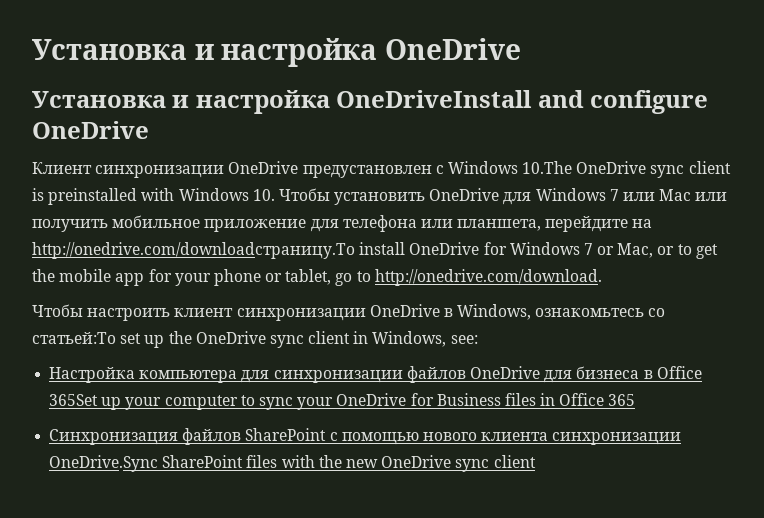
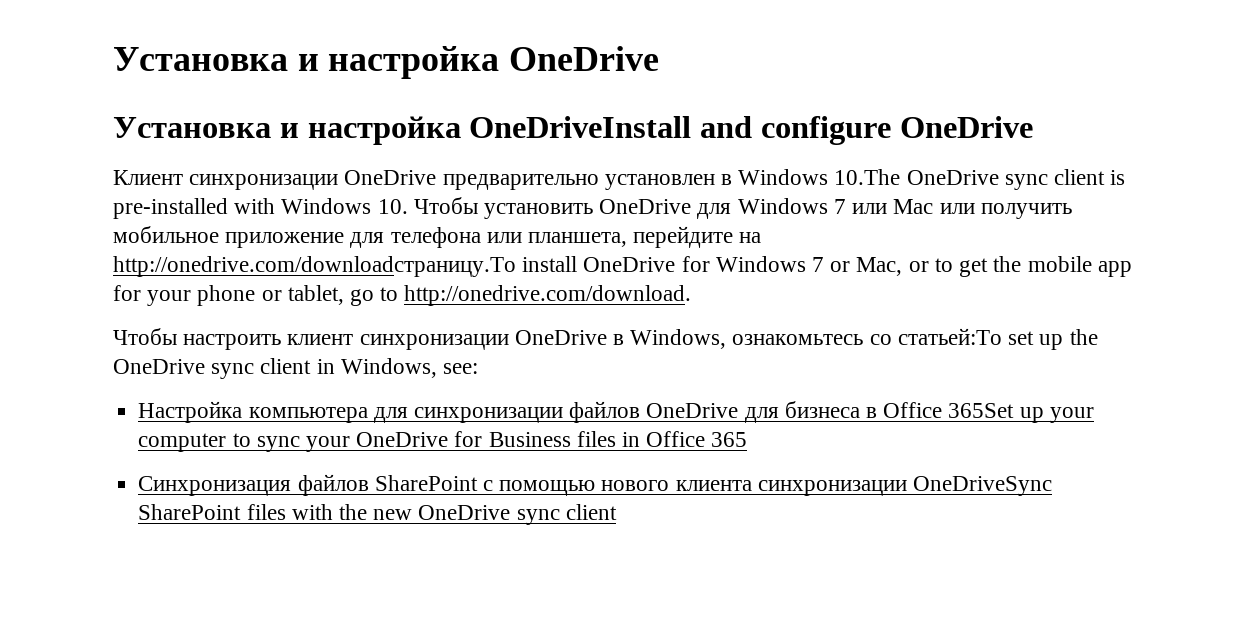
- Клиент синхронизации OneDrive предустановлен с Windows 10.The OneDrive sync client is preinstalled with Windows 10. Чтобы установить OneDrive для Windows 7 или Mac или получить мобильное приложение для телефона или планшета, перейдите на http://onedrive.com/downloadстраницу.To install OneDrive for Windows 7 or Mac, or to get the mobile app for your phone or tablet, go to http://onedrive.com/download.
+ Клиент синхронизации OneDrive предварительно установлен в Windows 10.The OneDrive sync client is pre-installed with Windows 10. Чтобы установить OneDrive для Windows 7 или Mac или получить мобильное приложение для телефона или планшета, перейдите на http://onedrive.com/downloadстраницу.To install OneDrive for Windows 7 or Mac, or to get the mobile app for your phone or tablet, go to http://onedrive.com/download.
- Синхронизация файлов SharePoint с помощью нового клиента синхронизации OneDrive.Sync SharePoint files with the new OneDrive sync client
+ Синхронизация файлов SharePoint с помощью нового клиента синхронизации OneDriveSync SharePoint files with the new OneDrive sync client

